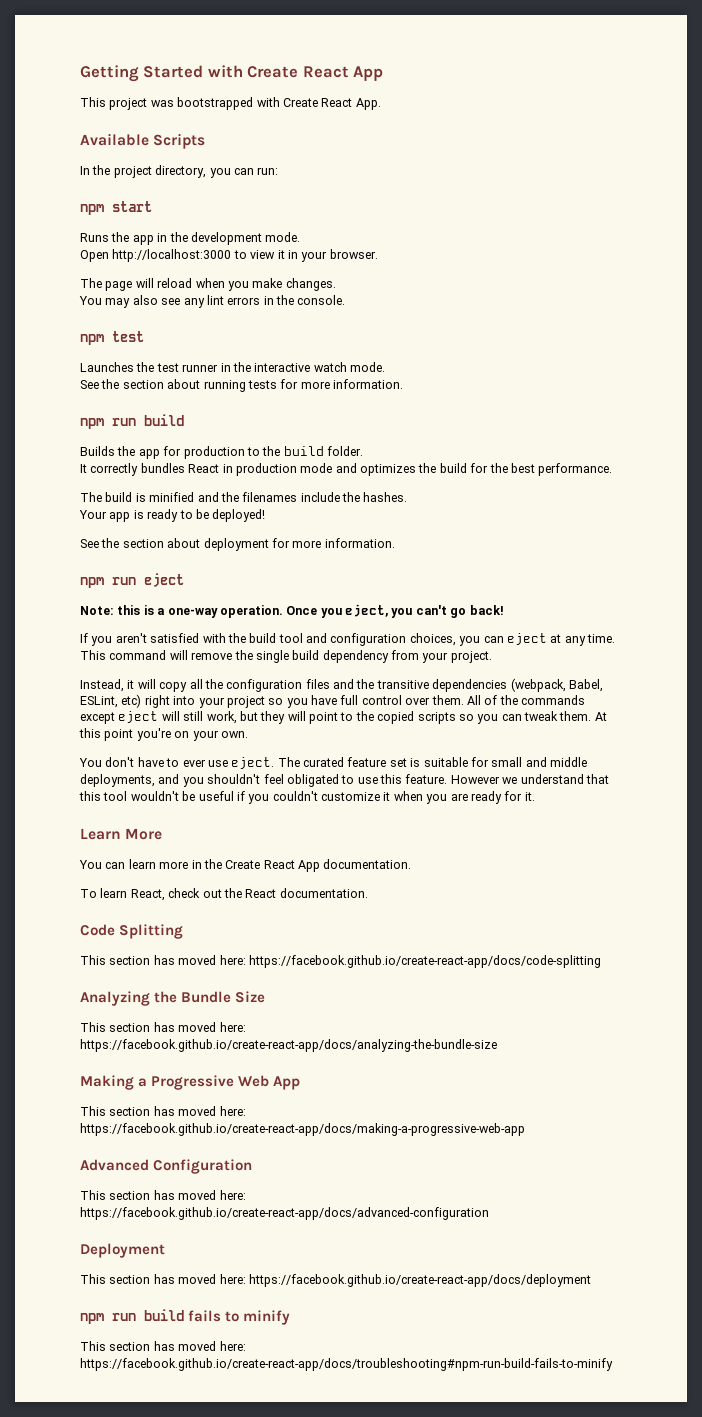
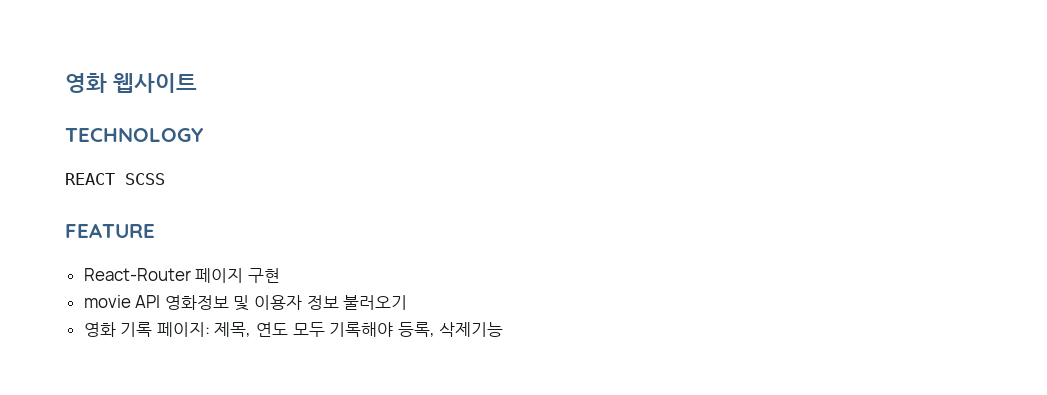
- Getting Started with Create React App
- This project was bootstrapped with Create React App.
- Available Scripts
- In the project directory, you can run:
- npm start
- Runs the app in the development mode.
- Open http://localhost:3000 to view it in your browser.
- The page will reload when you make changes.
- You may also see any lint errors in the console.
- npm test
- Launches the test runner in the interactive watch mode.
- See the section about running tests for more information.
- npm run build
- Builds the app for production to the build folder.
- It correctly bundles React in production mode and optimizes the build for the best performance.
- The build is minified and the filenames include the hashes.
- Your app is ready to be deployed!
- See the section about deployment for more information.
- npm run eject
- Note: this is a one-way operation. Once you eject, you can't go back!
- If you aren't satisfied with the build tool and configuration choices, you can eject at any time. This command will remove the single build dependency from your project.
- Instead, it will copy all the configuration files and the transitive dependencies (webpack, Babel, ESLint, etc) right into your project so you have full control over them. All of the commands except eject will still work, but they will point to the copied scripts so you can tweak them. At this point you're on your own.
- You don't have to ever use eject. The curated feature set is suitable for small and middle deployments, and you shouldn't feel obligated to use this feature. However we understand that this tool wouldn't be useful if you couldn't customize it when you are ready for it.
- Learn More
- You can learn more in the Create React App documentation.
- To learn React, check out the React documentation.
- Code Splitting
- This section has moved here: https://facebook.github.io/create-react-app/docs/code-splitting
- Analyzing the Bundle Size
- This section has moved here: https://facebook.github.io/create-react-app/docs/analyzing-the-bundle-size
- Making a Progressive Web App
- This section has moved here: https://facebook.github.io/create-react-app/docs/making-a-progressive-web-app
- Advanced Configuration
- This section has moved here: https://facebook.github.io/create-react-app/docs/advanced-configuration
- Deployment
- This section has moved here: https://facebook.github.io/create-react-app/docs/deployment
- npm run build fails to minify
- This section has moved here: https://facebook.github.io/create-react-app/docs/troubleshooting#npm-run-build-fails-to-minify
+ 영화 웹사이트
+ TECHNOLOGY
+ REACT SCSS
+ FEATURE
+ React-Router 페이지 구현
+ movie API 영화정보 및 이용자 정보 불러오기
+ 영화 기록 페이지: 제목, 연도 모두 기록해야 등록, 삭제기능

